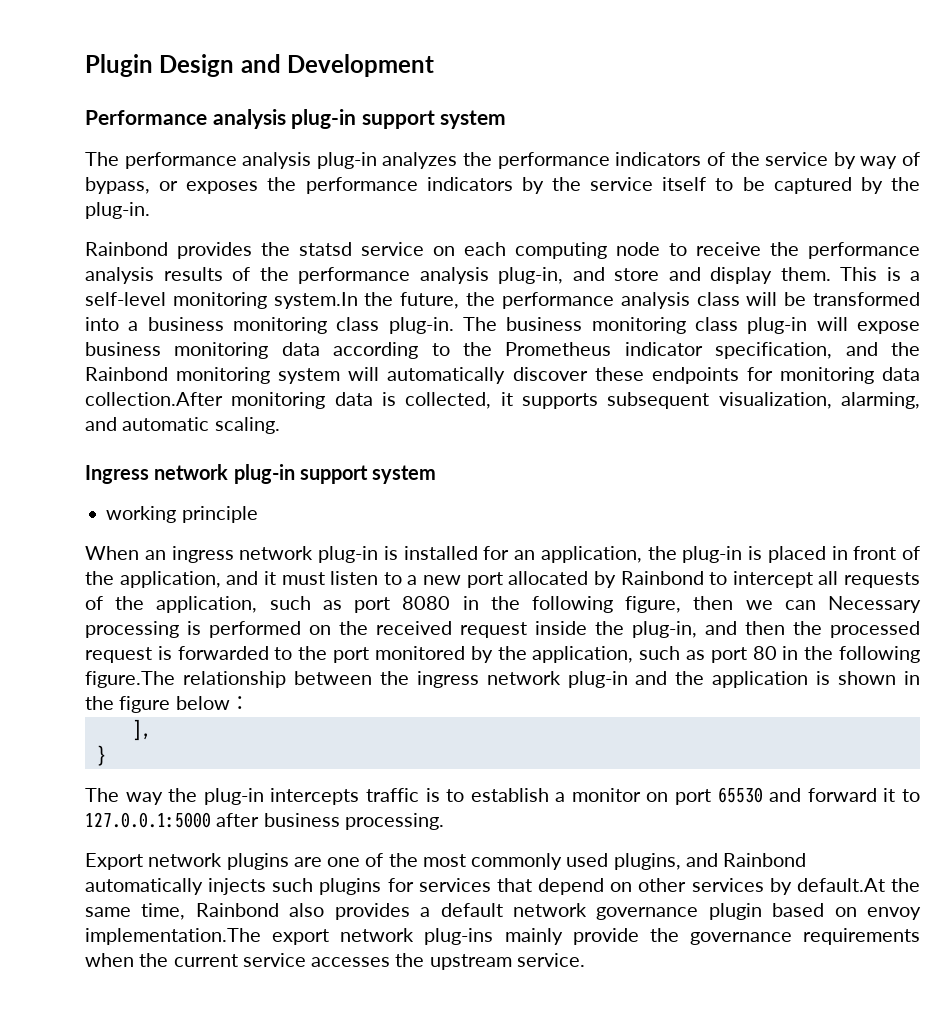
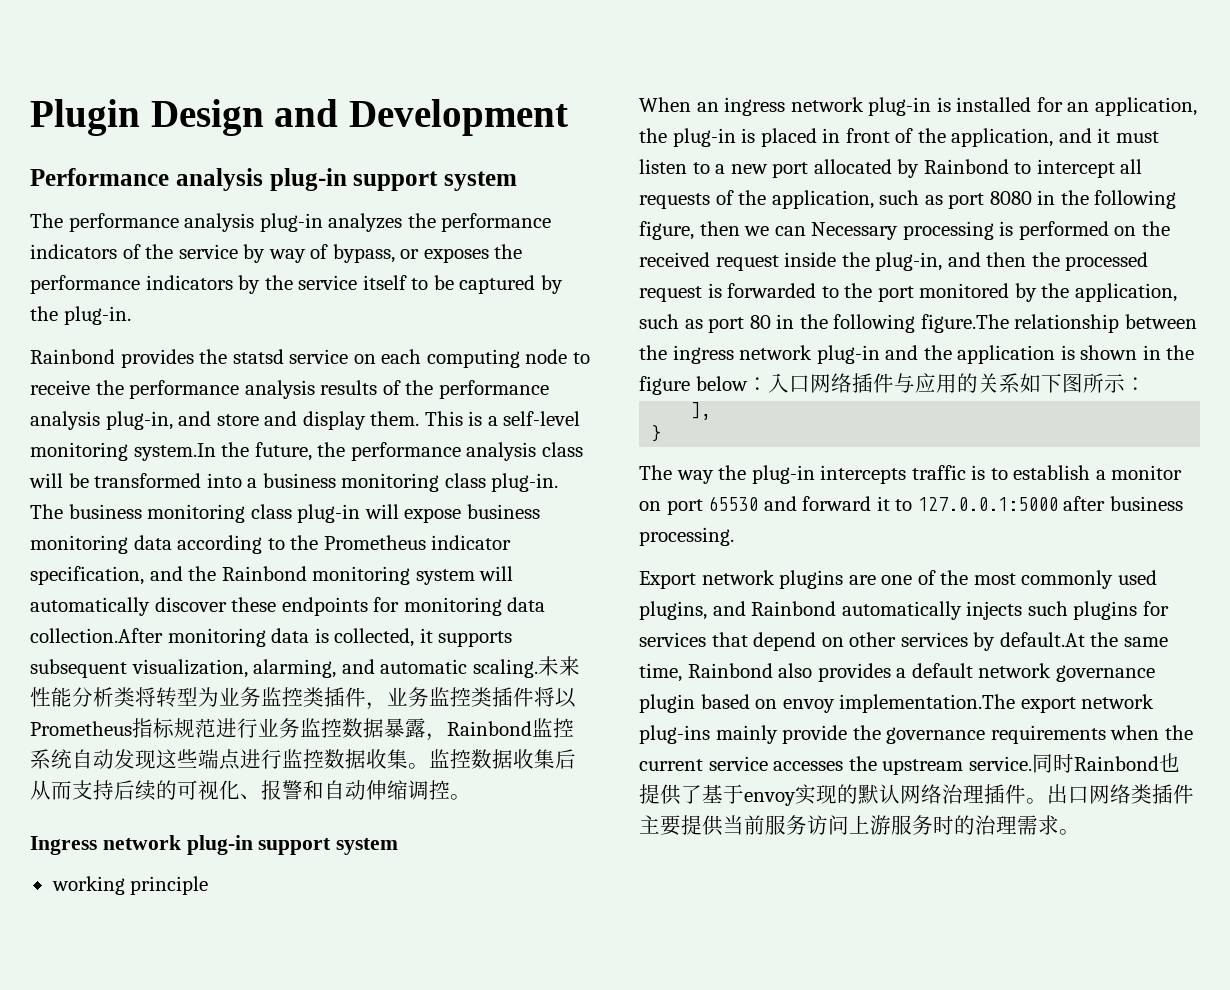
+ 未来性能分析类将转型为业务监控类插件，业务监控类插件将以Prometheus指标规范进行业务监控数据暴露，Rainbond监控系统自动发现这些端点进行监控数据收集。监控数据收集后从而支持后续的可视化、报警和自动伸缩调控。
+ 入口网络插件与应用的关系如下图所示：
+ 同时Rainbond也提供了基于envoy实现的默认网络治理插件。出口网络类插件主要提供当前服务访问上游服务时的治理需求。

